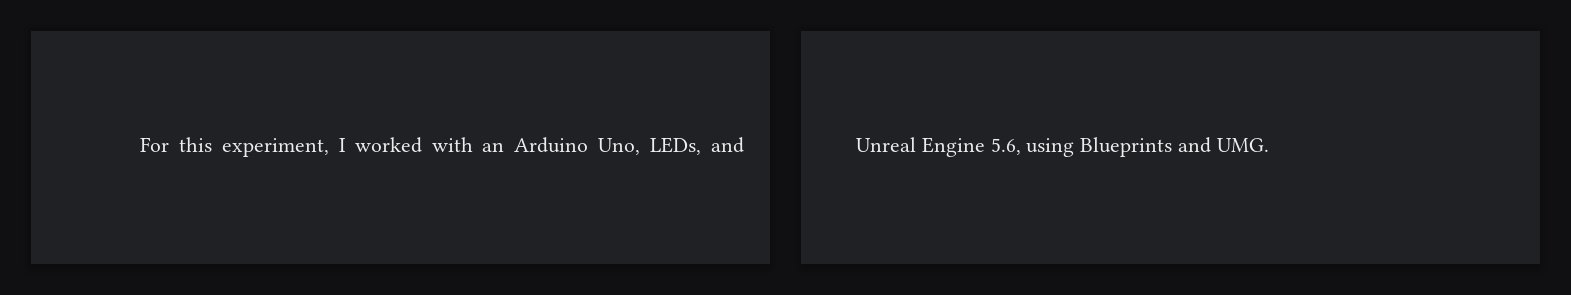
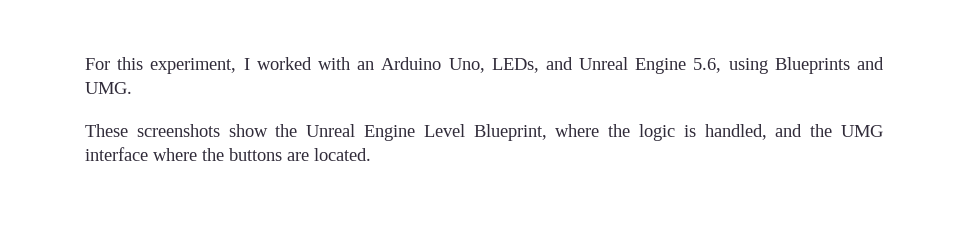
+ These screenshots show the Unreal Engine Level Blueprint, where the logic is handled, and the UMG interface where the buttons are located.

